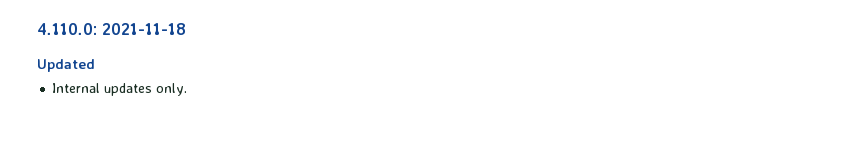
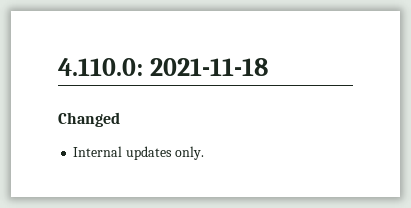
- Updated
+ Changed

